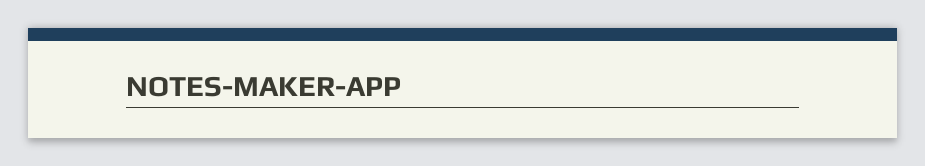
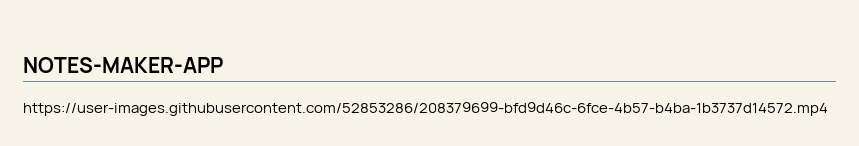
+ https://user-images.githubusercontent.com/52853286/208379699-bfd9d46c-6fce-4b57-b4ba-1b3737d14572.mp4

